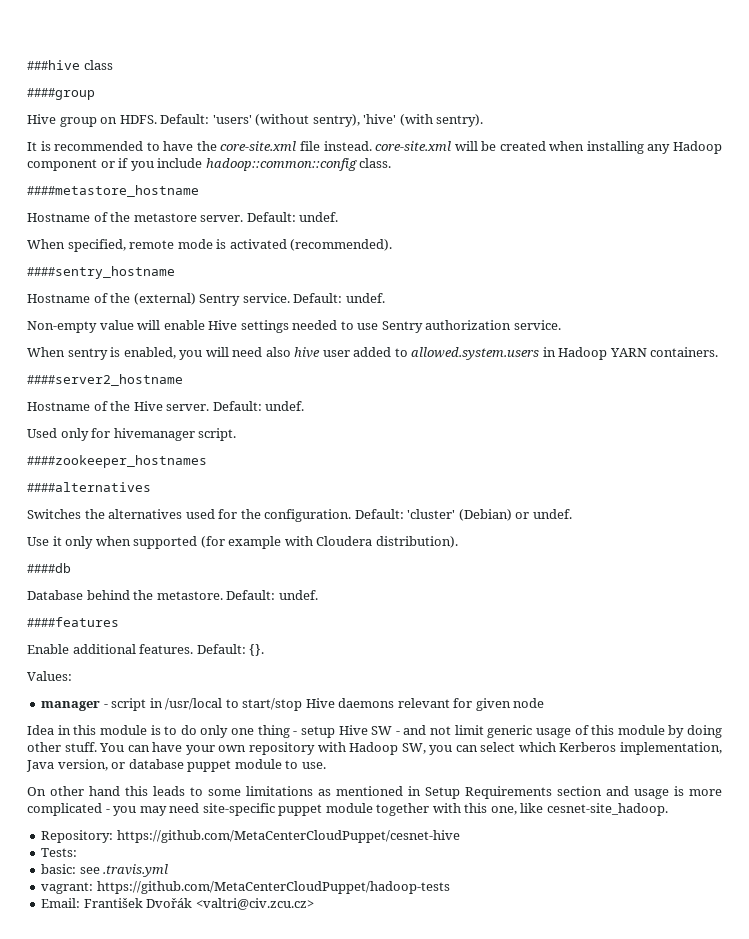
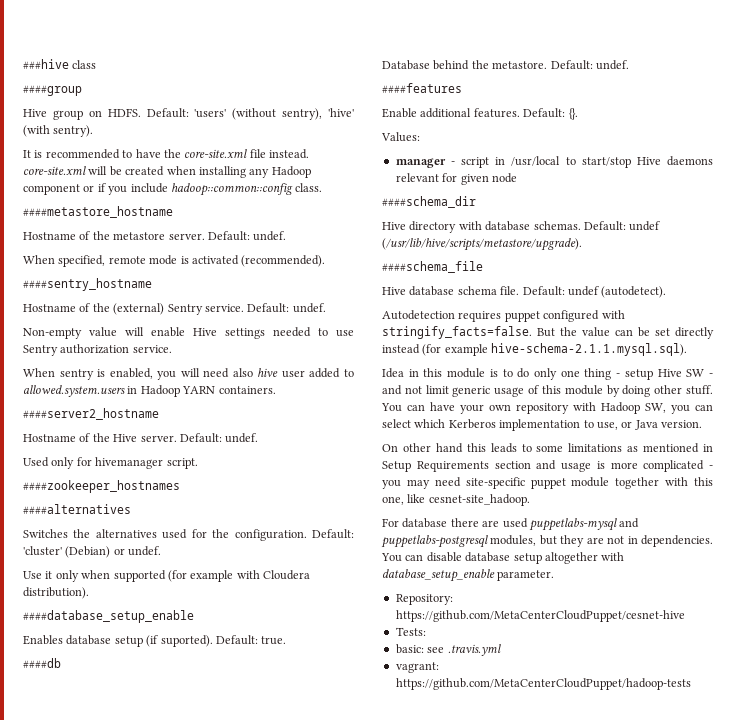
+ ####database_setup_enable
+ Enables database setup (if suported). Default: true.
+ ####schema_dir
+ Hive directory with database schemas. Default: undef (/usr/lib/hive/scripts/metastore/upgrade).
+ ####schema_file
+ Hive database schema file. Default: undef (autodetect).
+ Autodetection requires puppet configured with stringify_facts=false. But the value can be set directly instead (for example hive-schema-2.1.1.mysql.sql).
- You can have your own repository with Hadoop SW, you can select which Kerberos implementation, Java version, or database puppet module to use.
+ You can have your own repository with Hadoop SW, you can select which Kerberos implementation to use, or Java version.
+ For database there are used puppetlabs-mysql and puppetlabs-postgresql modules, but they are not in dependencies. You can disable database setup altogether with database_setup_enable parameter.
- Email: František Dvořák <valtri@civ.zcu.cz>

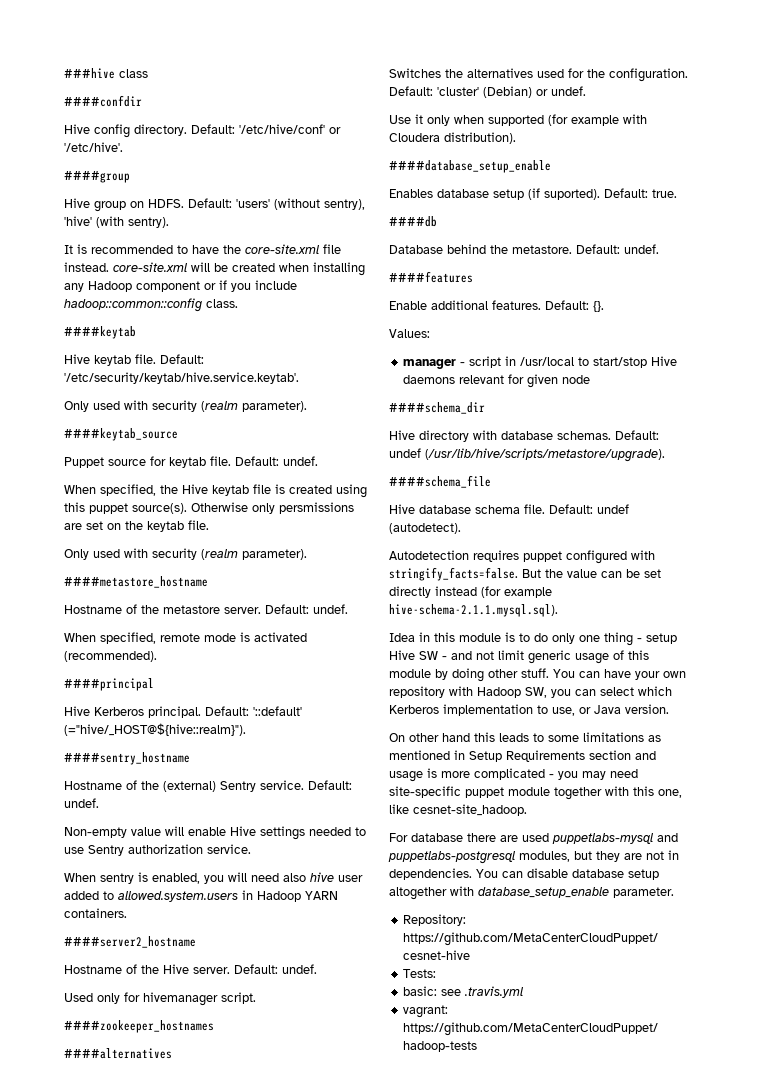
+ ####confdir
+ Hive config directory. Default: '/etc/hive/conf' or '/etc/hive'.
+ ####keytab
+ Hive keytab file. Default: '/etc/security/keytab/hive.service.keytab'.
+ Only used with security (realm parameter).
+ ####keytab_source
+ Puppet source for keytab file. Default: undef.
+ When specified, the Hive keytab file is created using this puppet source(s). Otherwise only persmissions are set on the keytab file.
+ Only used with security (realm parameter).
+ ####principal
+ Hive Kerberos principal. Default: '::default' (="hive/_HOST@${hive::realm}").

